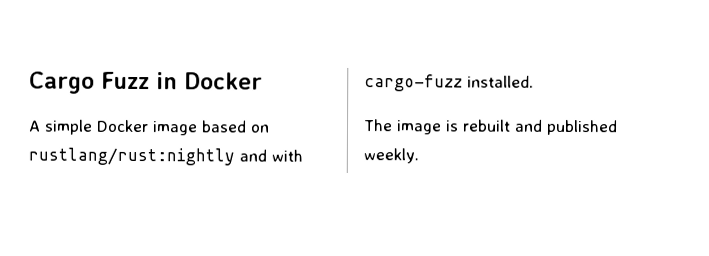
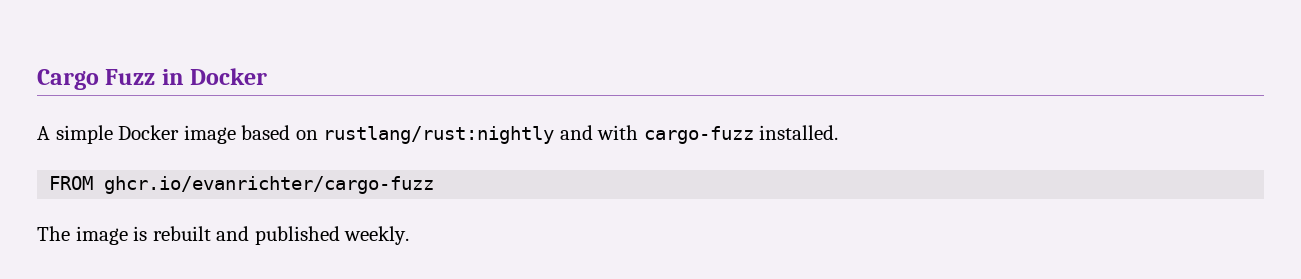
+ FROM ghcr.io/evanrichter/cargo-fuzz

